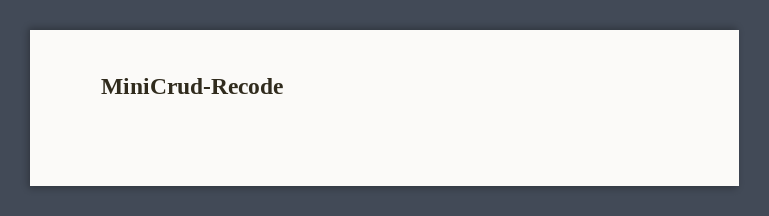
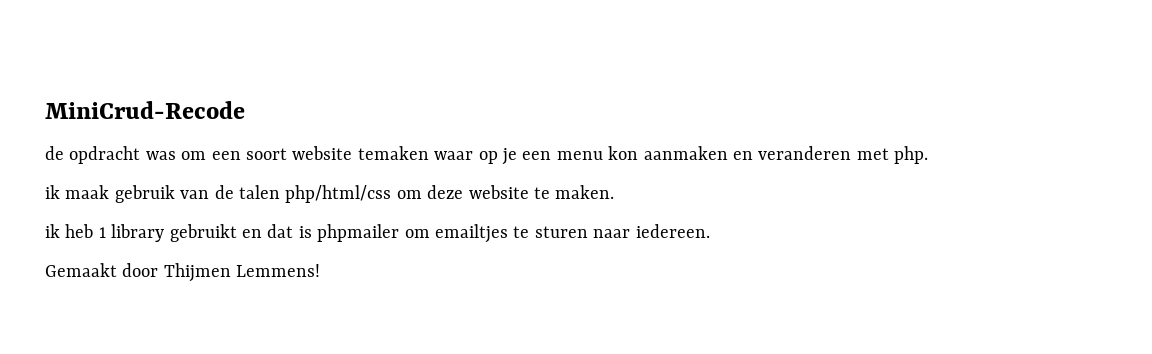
+ de opdracht was om een soort website temaken waar op je een menu kon aanmaken en veranderen met php.
+ ik maak gebruik van de talen php/html/css om deze website te maken.
+ ik heb 1 library gebruikt en dat is phpmailer om emailtjes te sturen naar iedereen.
+ Gemaakt door Thijmen Lemmens!

